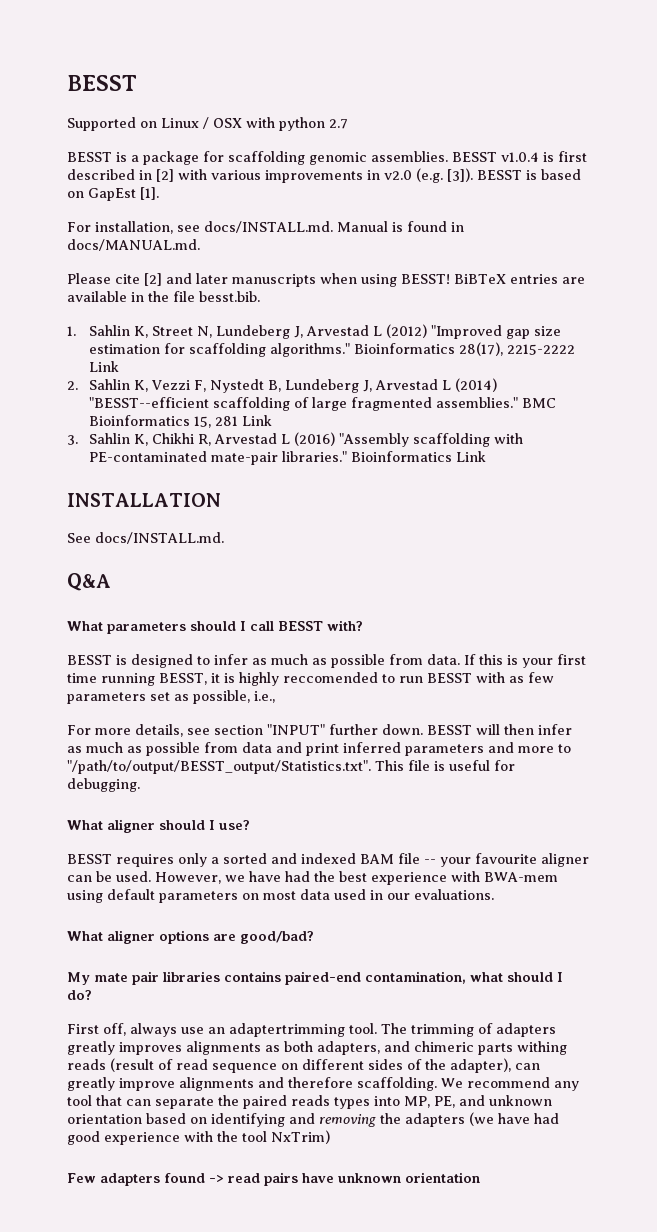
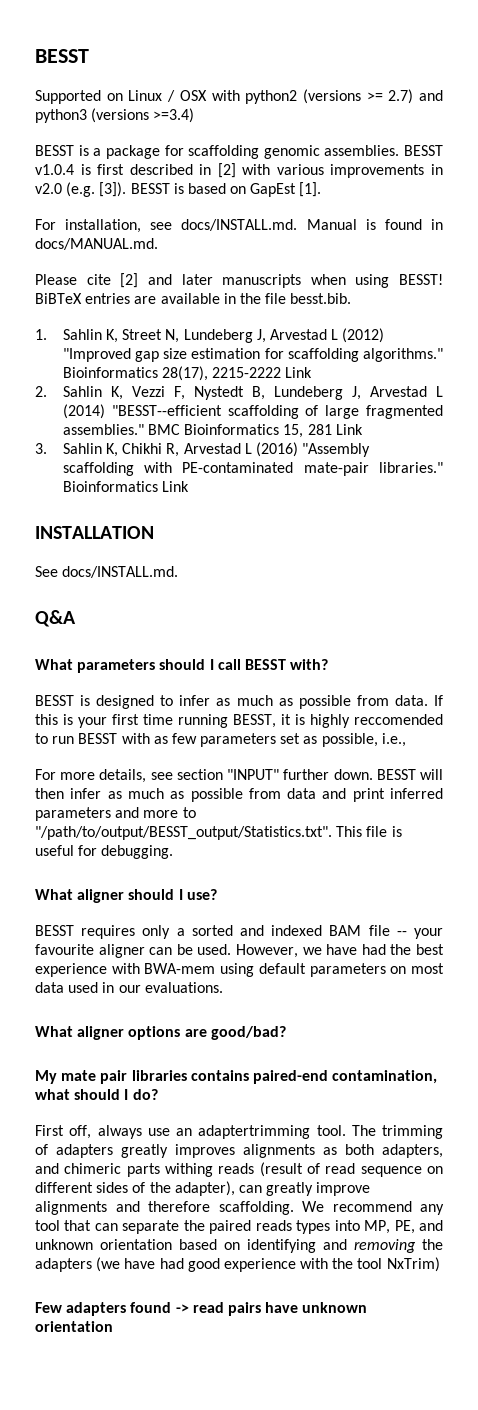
- Supported on Linux / OSX with python 2.7
+ Supported on Linux / OSX with python2 (versions >= 2.7) and python3 (versions >=3.4)

